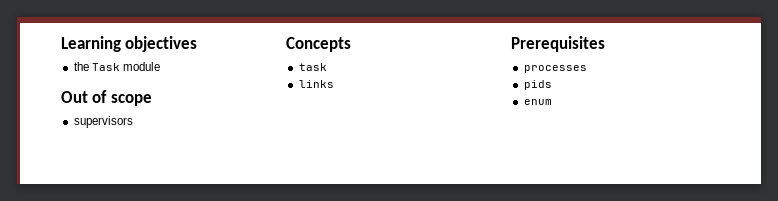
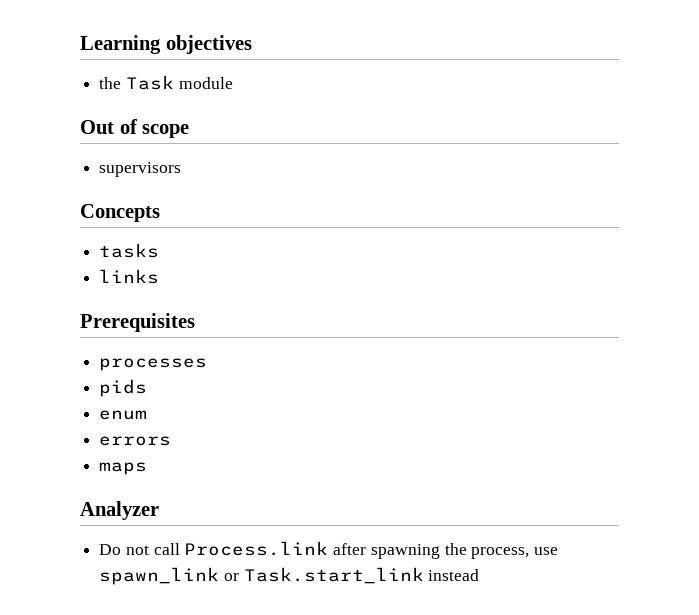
- task
+ tasks
+ errors
+ maps
+ Analyzer
+ Do not call Process.link after spawning the process, use spawn_link or Task.start_link instead

